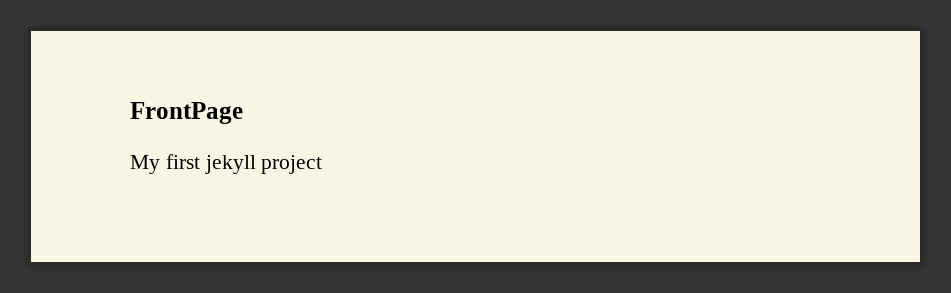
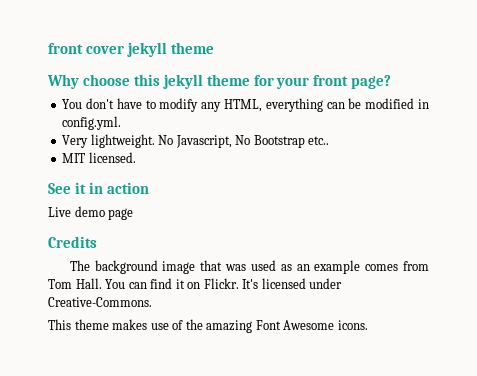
- FrontPage
- My first jekyll project
+ front cover jekyll theme
+ Why choose this jekyll theme for your front page?
+ You don't have to modify any HTML, everything can be modified in config.yml.
+ Very lightweight. No Javascript, No Bootstrap etc..
+ MIT licensed.
+ See it in action
+ Live demo page
+ Credits
+ The background image that was used as an example comes from Tom Hall. You can find it on Flickr. It's licensed under Creative-Commons.
+ This theme makes use of the amazing Font Awesome icons.

